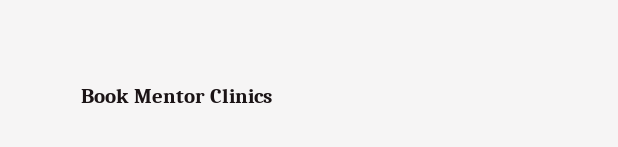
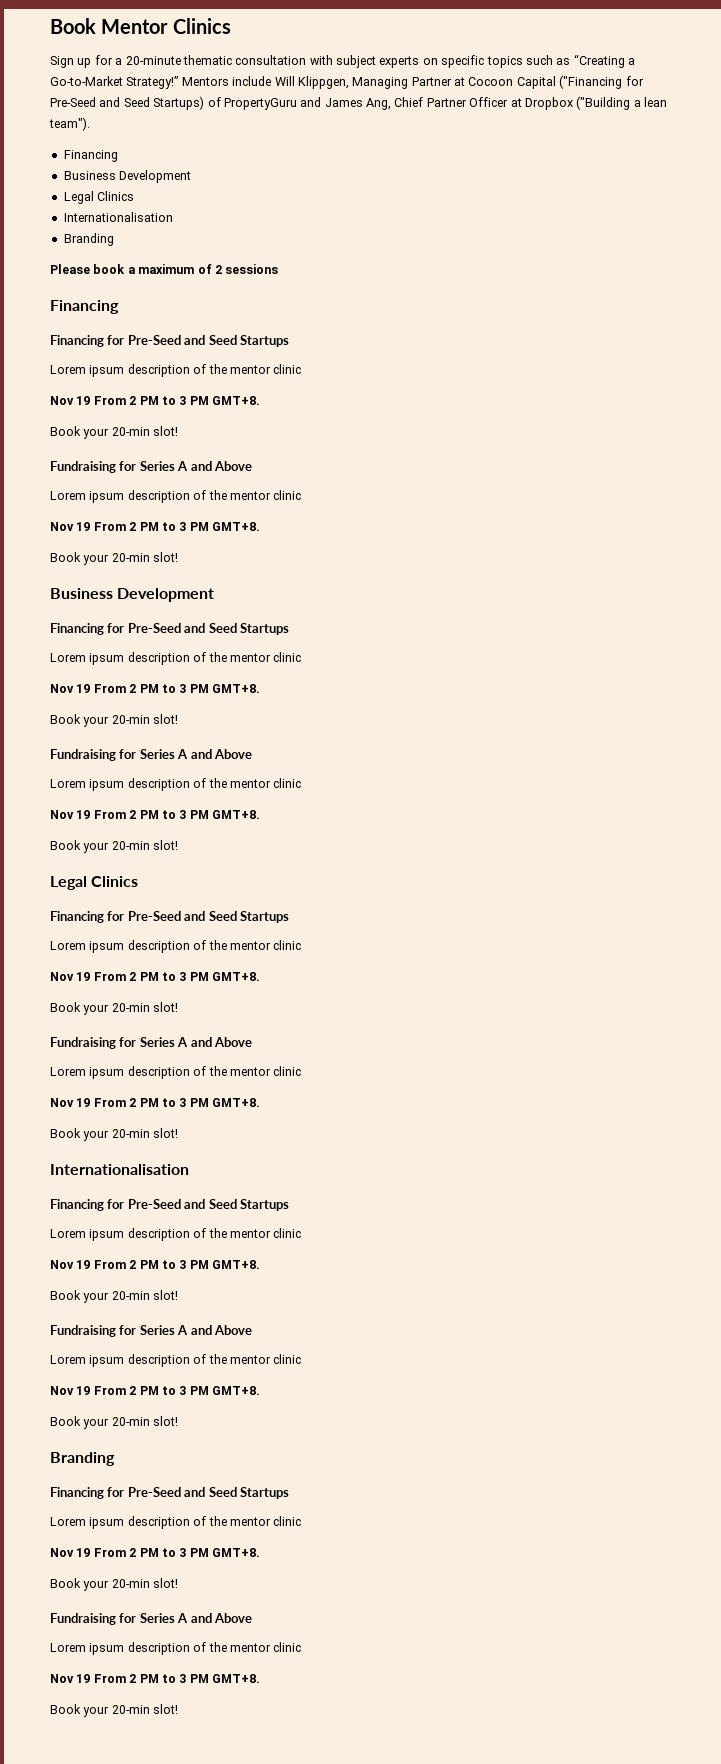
+ Sign up for a 20-minute thematic consultation with subject experts on specific topics such as “Creating a Go-to-Market Strategy!” Mentors include Will Klippgen, Managing Partner at Cocoon Capital ("Financing for Pre-Seed and Seed Startups) of PropertyGuru and James Ang, Chief Partner Officer at Dropbox ("Building a lean team").
+ Financing
+ Business Development
+ Legal Clinics
+ Internationalisation
+ Branding
+ Please book a maximum of 2 sessions
+ Financing
+ Financing for Pre-Seed and Seed Startups
+ Lorem ipsum description of the mentor clinic
+ Nov 19 From 2 PM to 3 PM GMT+8.
+ Book your 20-min slot!
+ Fundraising for Series A and Above
+ Lorem ipsum description of the mentor clinic
+ Nov 19 From 2 PM to 3 PM GMT+8.
+ Book your 20-min slot!
+ Business Development
+ Financing for Pre-Seed and Seed Startups
+ Lorem ipsum description of the mentor clinic
+ Nov 19 From 2 PM to 3 PM GMT+8.
+ Book your 20-min slot!
+ Fundraising for Series A and Above
+ Lorem ipsum description of the mentor clinic
+ Nov 19 From 2 PM to 3 PM GMT+8.
+ Book your 20-min slot!
+ Legal Clinics
+ Financing for Pre-Seed and Seed Startups
+ Lorem ipsum description of the mentor clinic
+ Nov 19 From 2 PM to 3 PM GMT+8.
+ Book your 20-min slot!
+ Fundraising for Series A and Above
+ Lorem ipsum description of the mentor clinic
+ Nov 19 From 2 PM to 3 PM GMT+8.
+ Book your 20-min slot!
+ Internationalisation
+ Financing for Pre-Seed and Seed Startups
+ Lorem ipsum description of the mentor clinic
+ Nov 19 From 2 PM to 3 PM GMT+8.
+ Book your 20-min slot!
+ Fundraising for Series A and Above
+ Lorem ipsum description of the mentor clinic
+ Nov 19 From 2 PM to 3 PM GMT+8.
+ Book your 20-min slot!
+ Branding
+ Financing for Pre-Seed and Seed Startups
+ Lorem ipsum description of the mentor clinic
+ Nov 19 From 2 PM to 3 PM GMT+8.
+ Book your 20-min slot!
+ Fundraising for Series A and Above
+ Lorem ipsum description of the mentor clinic
+ Nov 19 From 2 PM to 3 PM GMT+8.
+ Book your 20-min slot!

